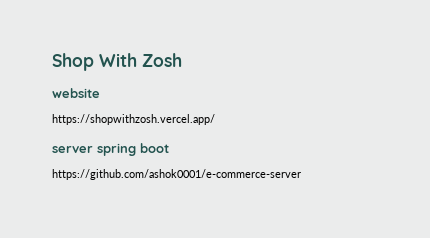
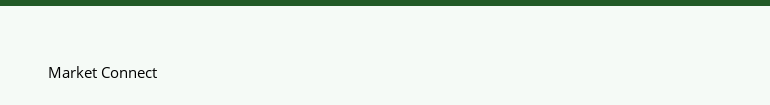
- Shop With Zosh
- website
- https://shopwithzosh.vercel.app/
- server spring boot
- https://github.com/ashok0001/e-commerce-server
+ Market Connect

